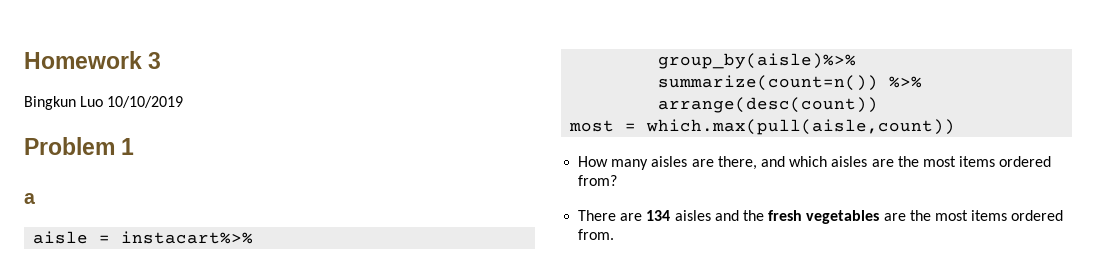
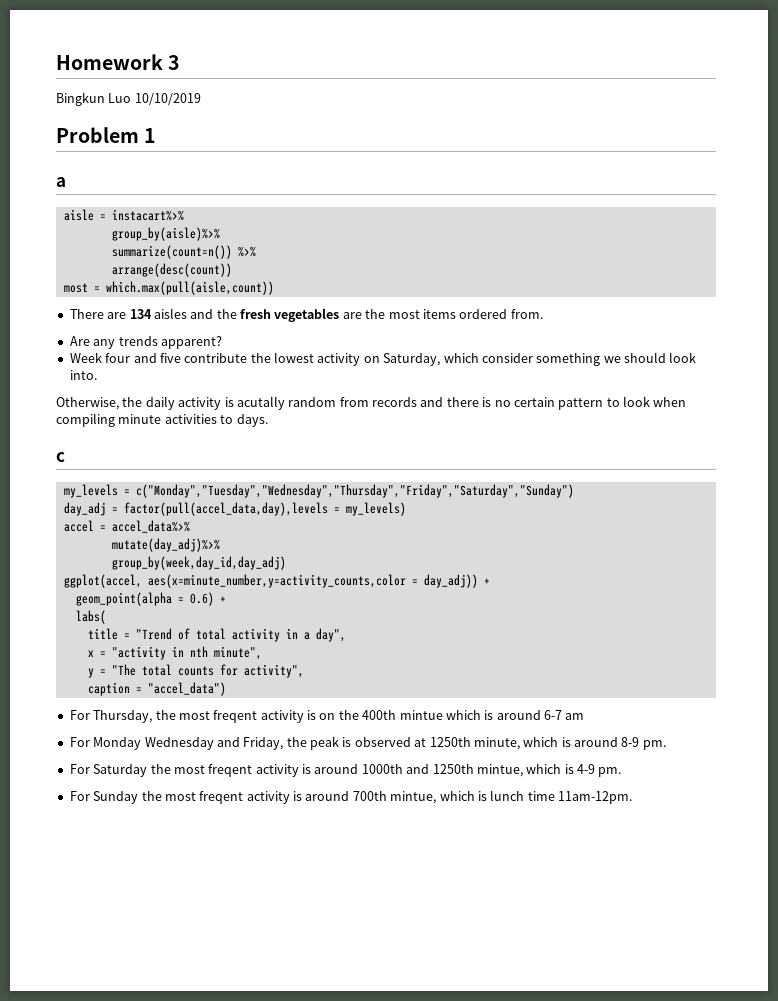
- How many aisles are there, and which aisles are the most items ordered from?
+ Are any trends apparent?
+ Week four and five contribute the lowest activity on Saturday, which consider something we should look into.
+ Otherwise, the daily activity is acutally random from records and there is no certain pattern to look when compiling minute activities to days.
+ c
+ my_levels = c("Monday","Tuesday","Wednesday","Thursday","Friday","Saturday","Sunday")
+ day_adj = factor(pull(accel_data,day),levels = my_levels)
+ accel = accel_data%>%
+ mutate(day_adj)%>%
+ group_by(week,day_id,day_adj)
+ ggplot(accel, aes(x=minute_number,y=activity_counts,color = day_adj)) +
+ geom_point(alpha = 0.6) +
+ labs(
+ title = "Trend of total activity in a day",
+ x = "activity in nth minute",
+ y = "The total counts for activity",
+ caption = "accel_data")
+ For Thursday, the most freqent activity is on the 400th mintue which is around 6-7 am
+ For Monday Wednesday and Friday, the peak is observed at 1250th minute, which is around 8-9 pm.
+ For Saturday the most freqent activity is around 1000th and 1250th mintue, which is 4-9 pm.
+ For Sunday the most freqent activity is around 700th mintue, which is lunch time 11am-12pm.

